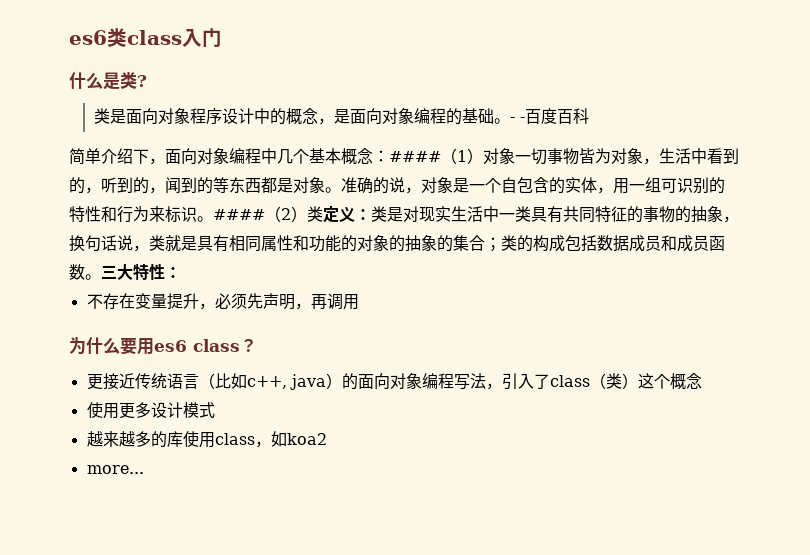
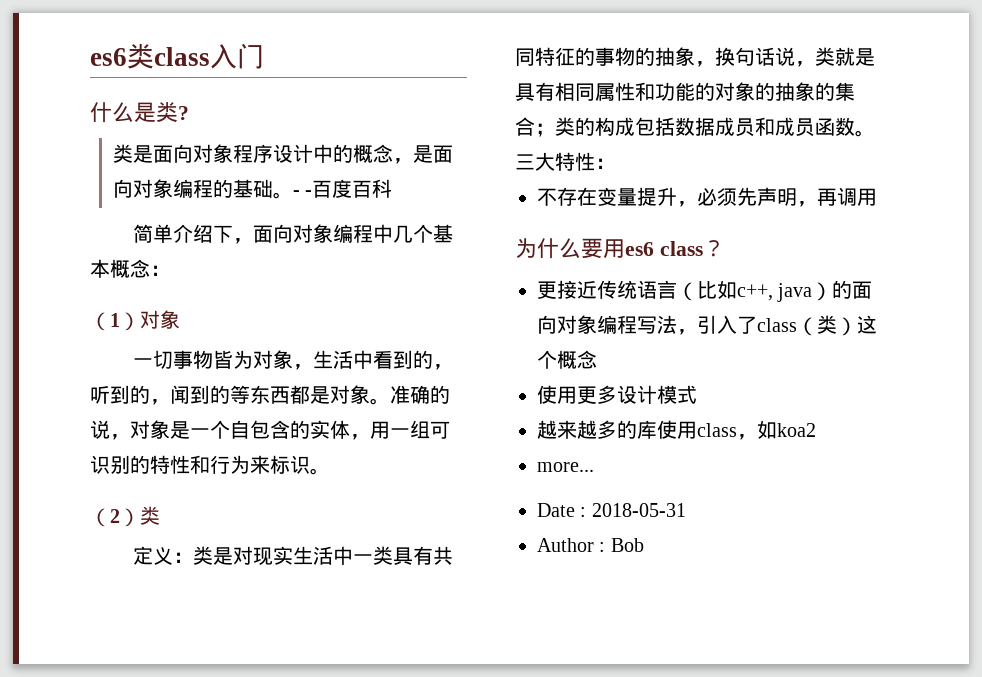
- 简单介绍下，面向对象编程中几个基本概念：####（1）对象一切事物皆为对象，生活中看到的，听到的，闻到的等东西都是对象。
+ 简单介绍下，面向对象编程中几个基本概念：
+ （1）对象
+ 一切事物皆为对象，生活中看到的，听到的，闻到的等东西都是对象。
- 准确的说，对象是一个自包含的实体，用一组可识别的特性和行为来标识。####（2）类定义：类是对现实生活中一类具有共同特征的事物的抽象，换句话说，类就是具有相同属性和功能的对象的抽象的集合；类的构成包括数据成员和成员函数。
+ 准确的说，对象是一个自包含的实体，用一组可识别的特性和行为来标识。
+ （2）类
+ 定义：类是对现实生活中一类具有共同特征的事物的抽象，换句话说，类就是具有相同属性和功能的对象的抽象的集合；类的构成包括数据成员和成员函数。
+ Date : 2018-05-31
+ Author : Bob

